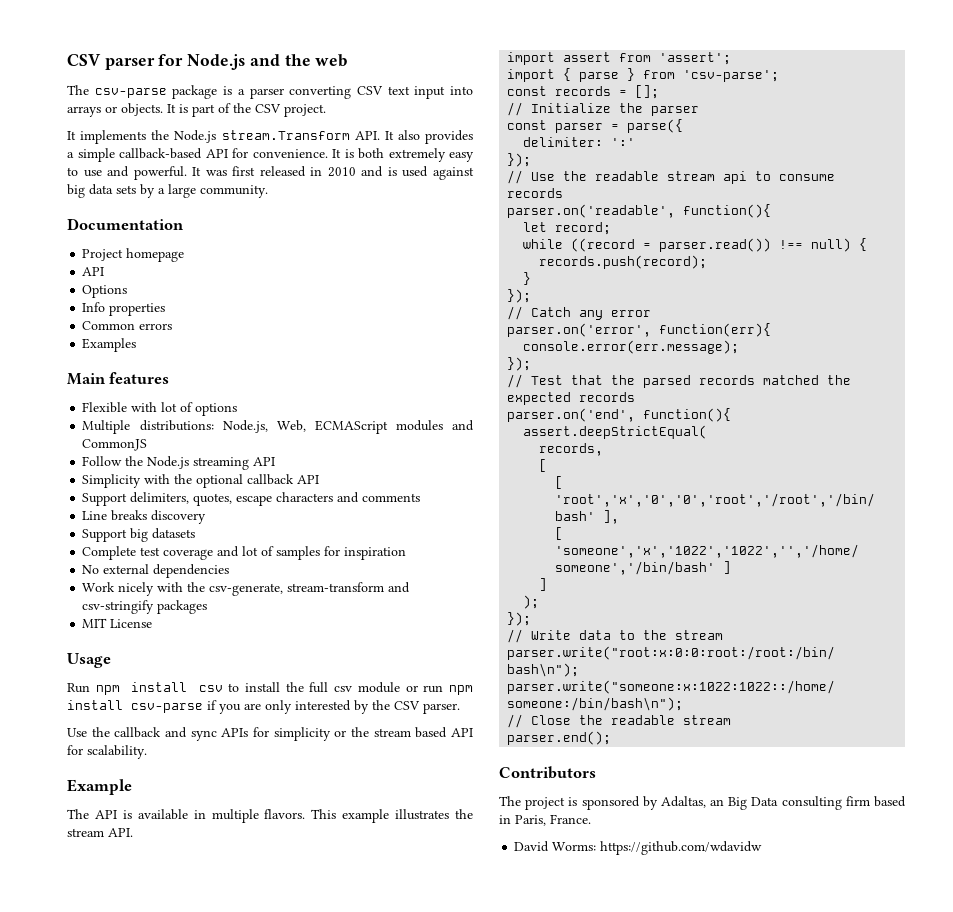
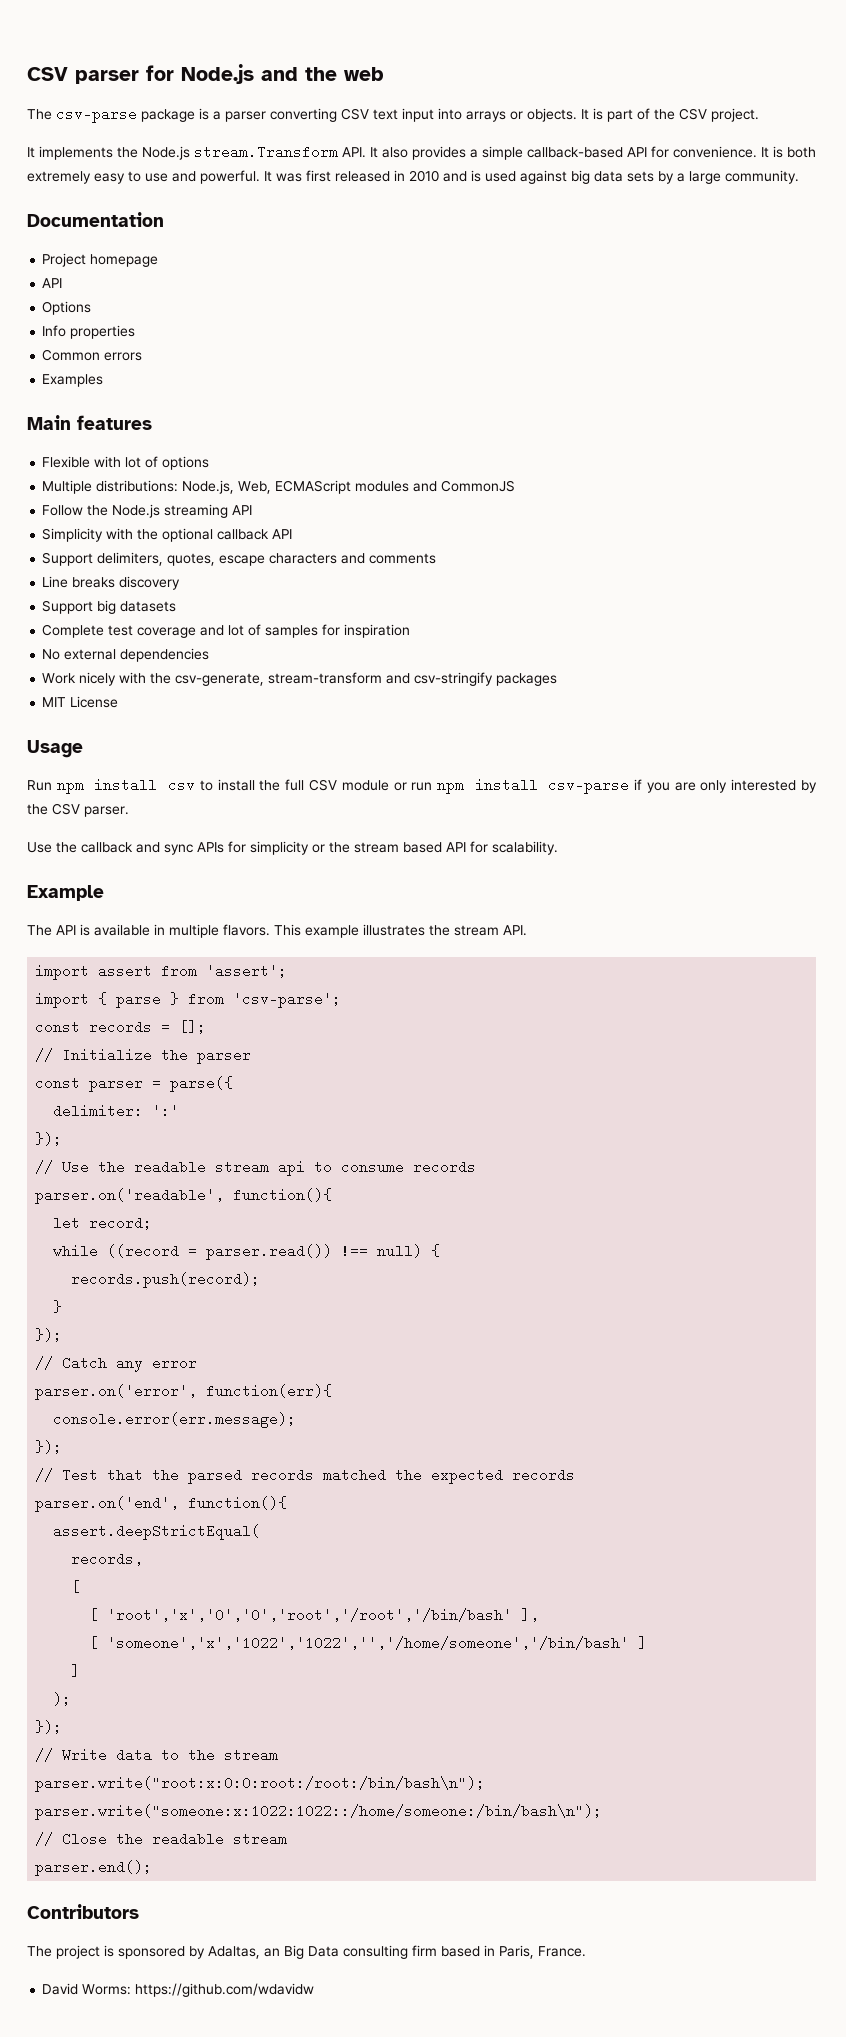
- Run npm install csv to install the full csv module or run npm install csv-parse if you are only interested by the CSV parser.
+ Run npm install csv to install the full CSV module or run npm install csv-parse if you are only interested by the CSV parser.

